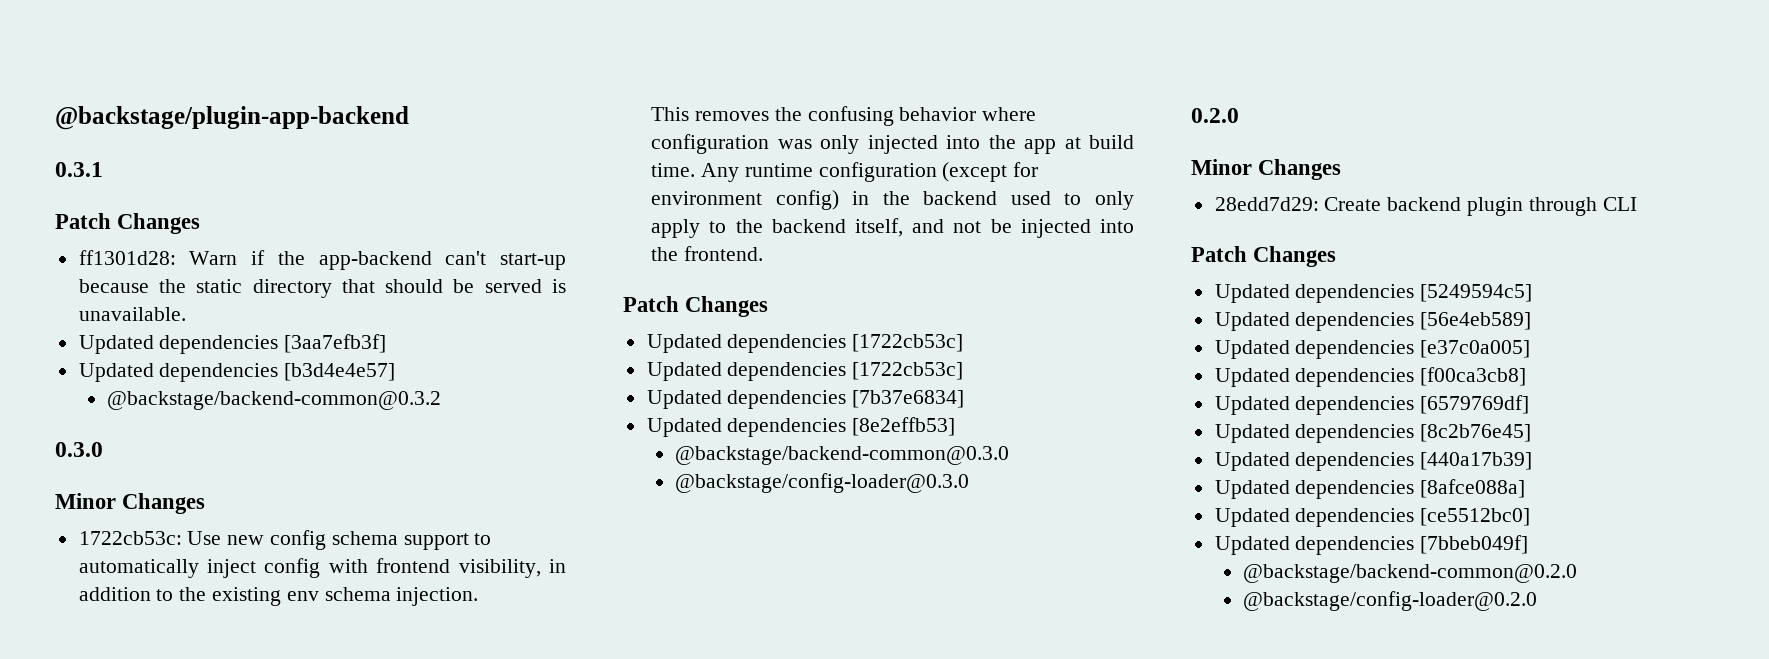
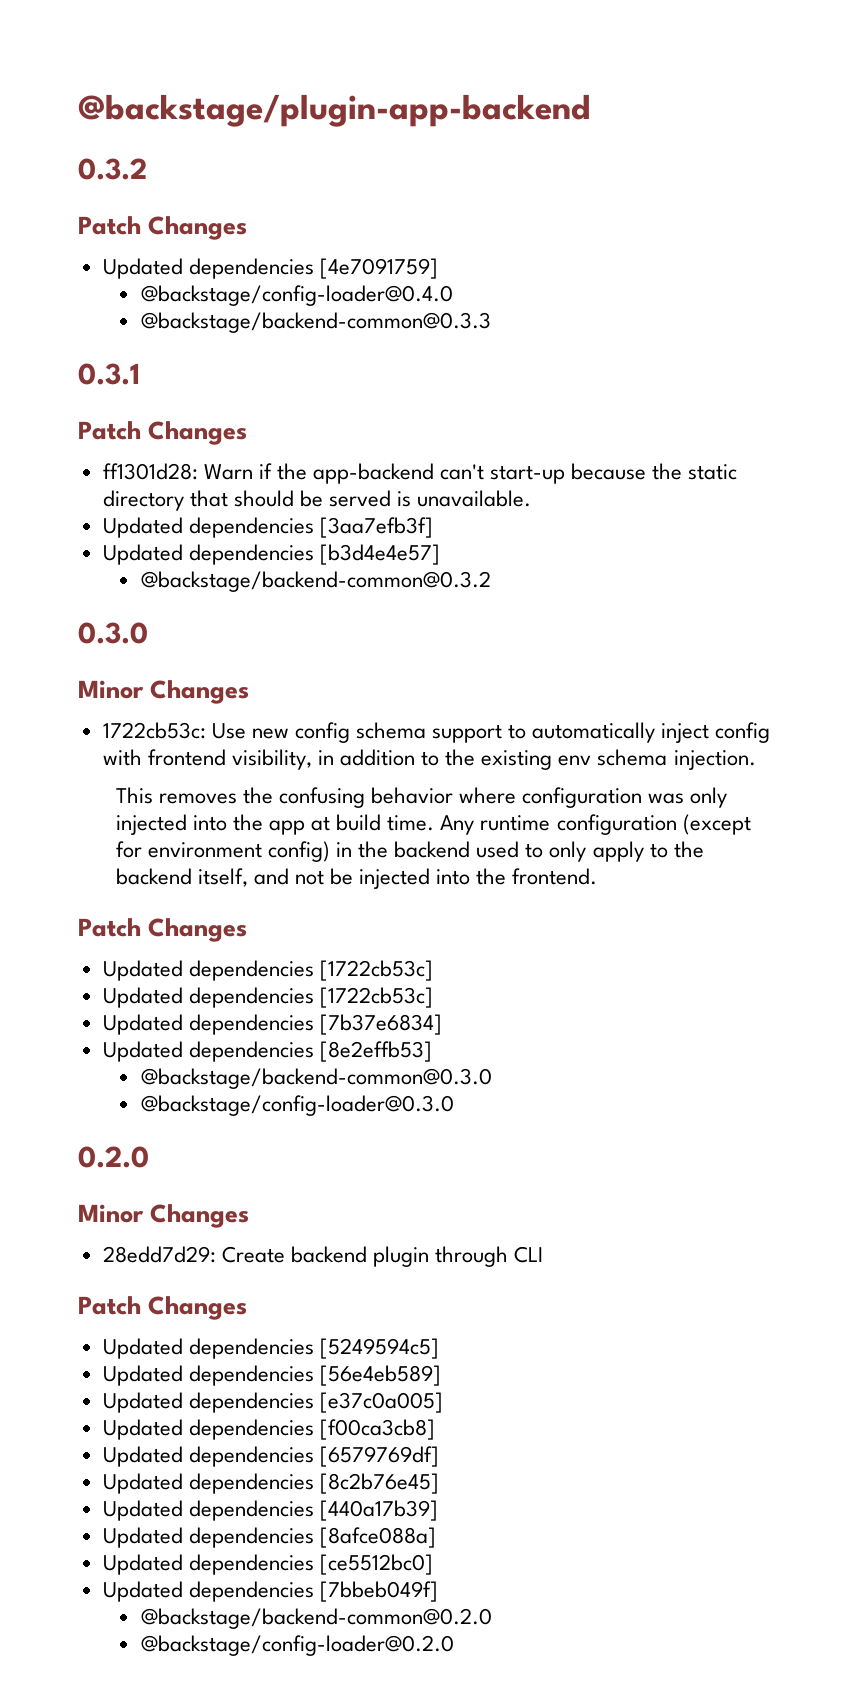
+ 0.3.2
+ Patch Changes
+ Updated dependencies [4e7091759]
+ @backstage/config-loader@0.4.0
+ @backstage/backend-common@0.3.3

